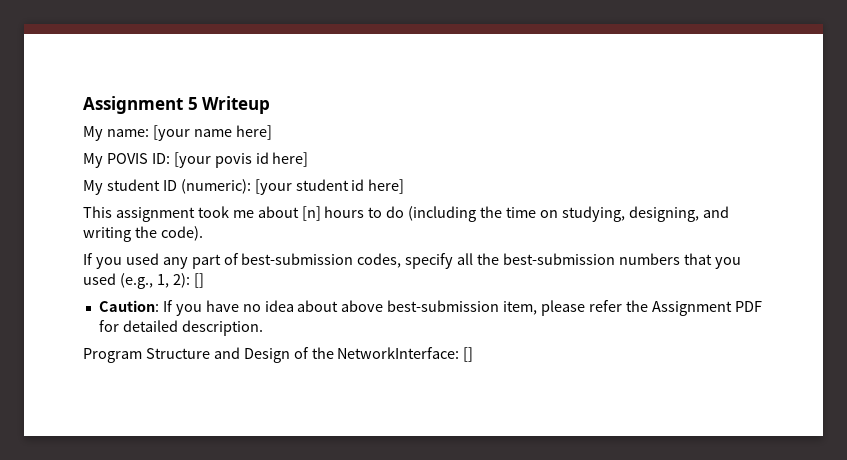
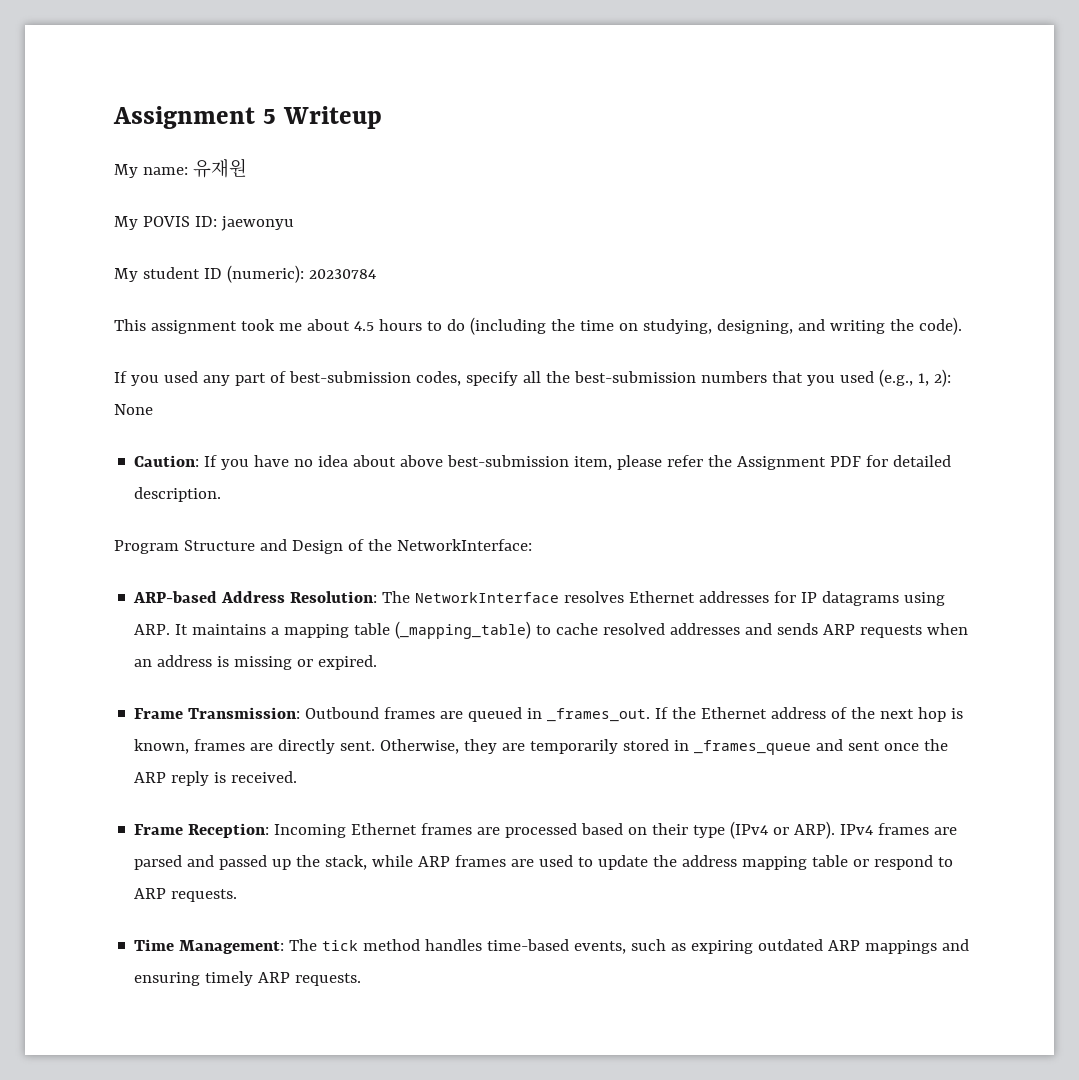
- My name: [your name here]
+ My name: 유재원
- My POVIS ID: [your povis id here]
+ My POVIS ID: jaewonyu
- My student ID (numeric): [your student id here]
+ My student ID (numeric): 20230784
- This assignment took me about [n] hours to do (including the time on studying, designing, and writing the code).
+ This assignment took me about 4.5 hours to do (including the time on studying, designing, and writing the code).
- If you used any part of best-submission codes, specify all the best-submission numbers that you used (e.g., 1, 2): []
+ If you used any part of best-submission codes, specify all the best-submission numbers that you used (e.g., 1, 2): None
- Program Structure and Design of the NetworkInterface: []
+ Program Structure and Design of the NetworkInterface:
+ ARP-based Address Resolution: The NetworkInterface resolves Ethernet addresses for IP datagrams using ARP. It maintains a mapping table (_mapping_table) to cache resolved addresses and sends ARP requests when an address is missing or expired.
+ Frame Transmission: Outbound frames are queued in _frames_out. If the Ethernet address of the next hop is known, frames are directly sent. Otherwise, they are temporarily stored in _frames_queue and sent once the ARP reply is received.
+ Frame Reception: Incoming Ethernet frames are processed based on their type (IPv4 or ARP). IPv4 frames are parsed and passed up the stack, while ARP frames are used to update the address mapping table or respond to ARP requests.
+ Time Management: The tick method handles time-based events, such as expiring outdated ARP mappings and ensuring timely ARP requests.

